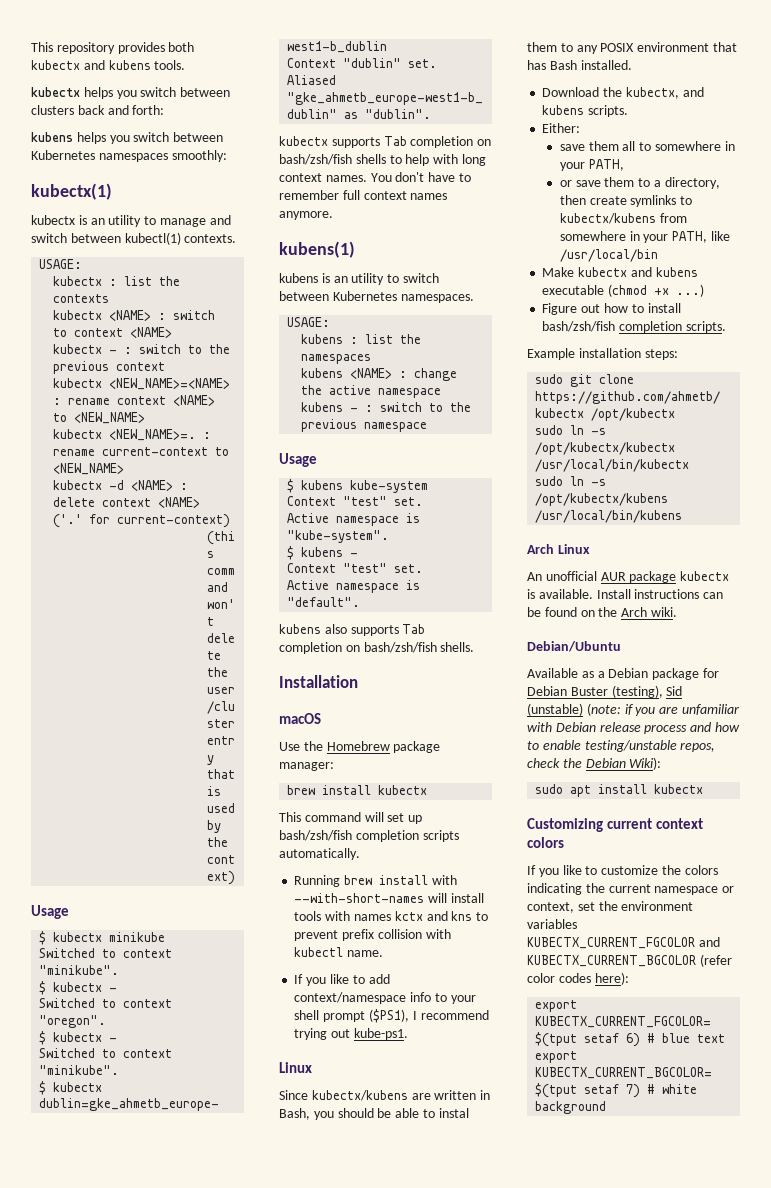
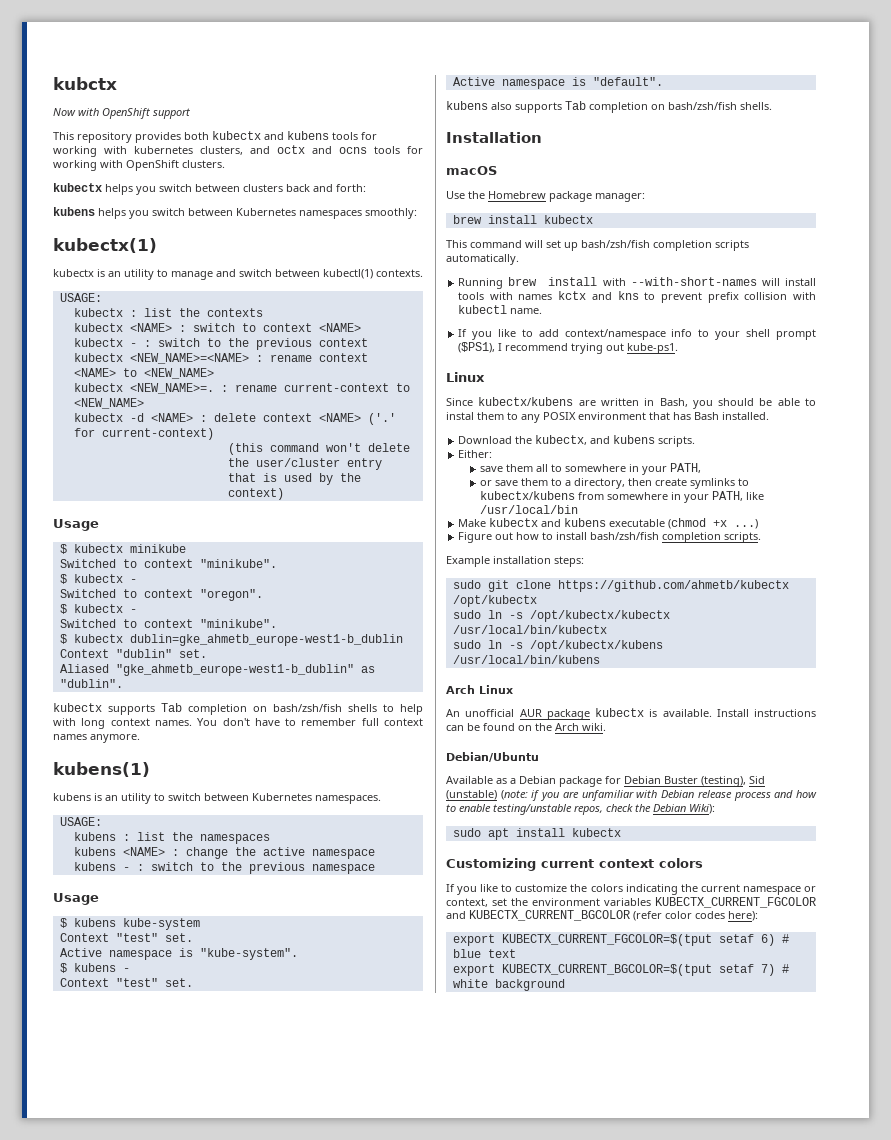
+ kubctx
+ Now with OpenShift support
- This repository provides both kubectx and kubens tools.
+ This repository provides both kubectx and kubens tools for working with kubernetes clusters, and octx and ocns tools for working with OpenShift clusters.

